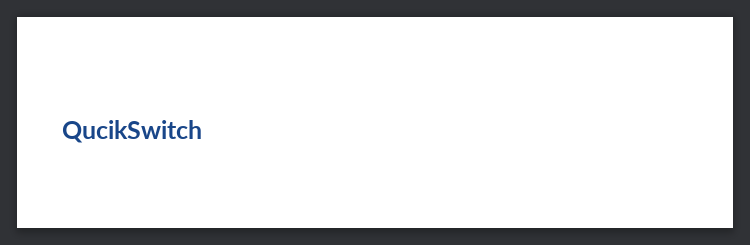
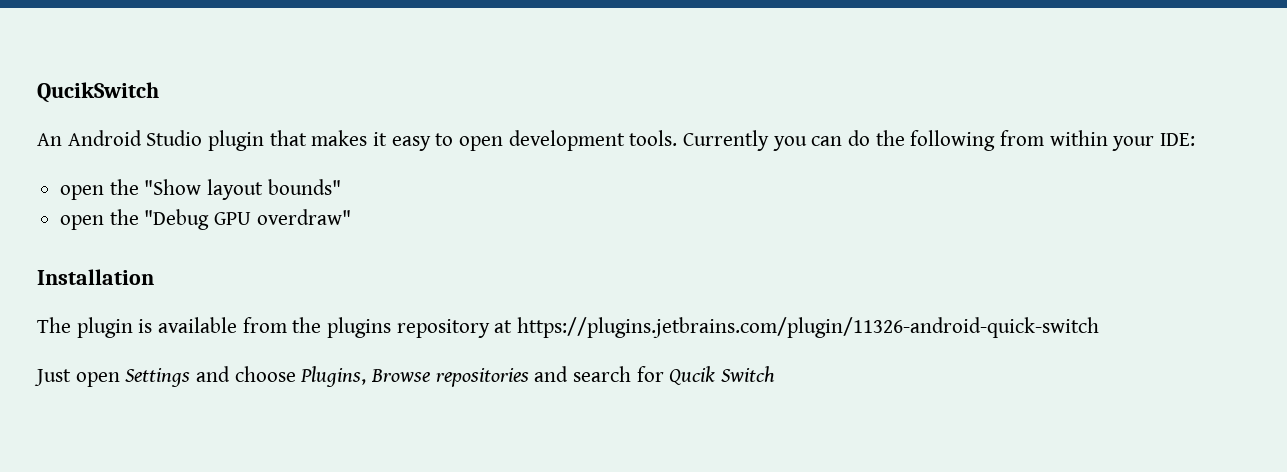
+ An Android Studio plugin that makes it easy to open development tools. Currently you can do the following from within your IDE:
+ open the "Show layout bounds"
+ open the "Debug GPU overdraw"
+ Installation
+ The plugin is available from the plugins repository at https://plugins.jetbrains.com/plugin/11326-android-quick-switch
+ Just open Settings and choose Plugins, Browse repositories and search for Qucik Switch

